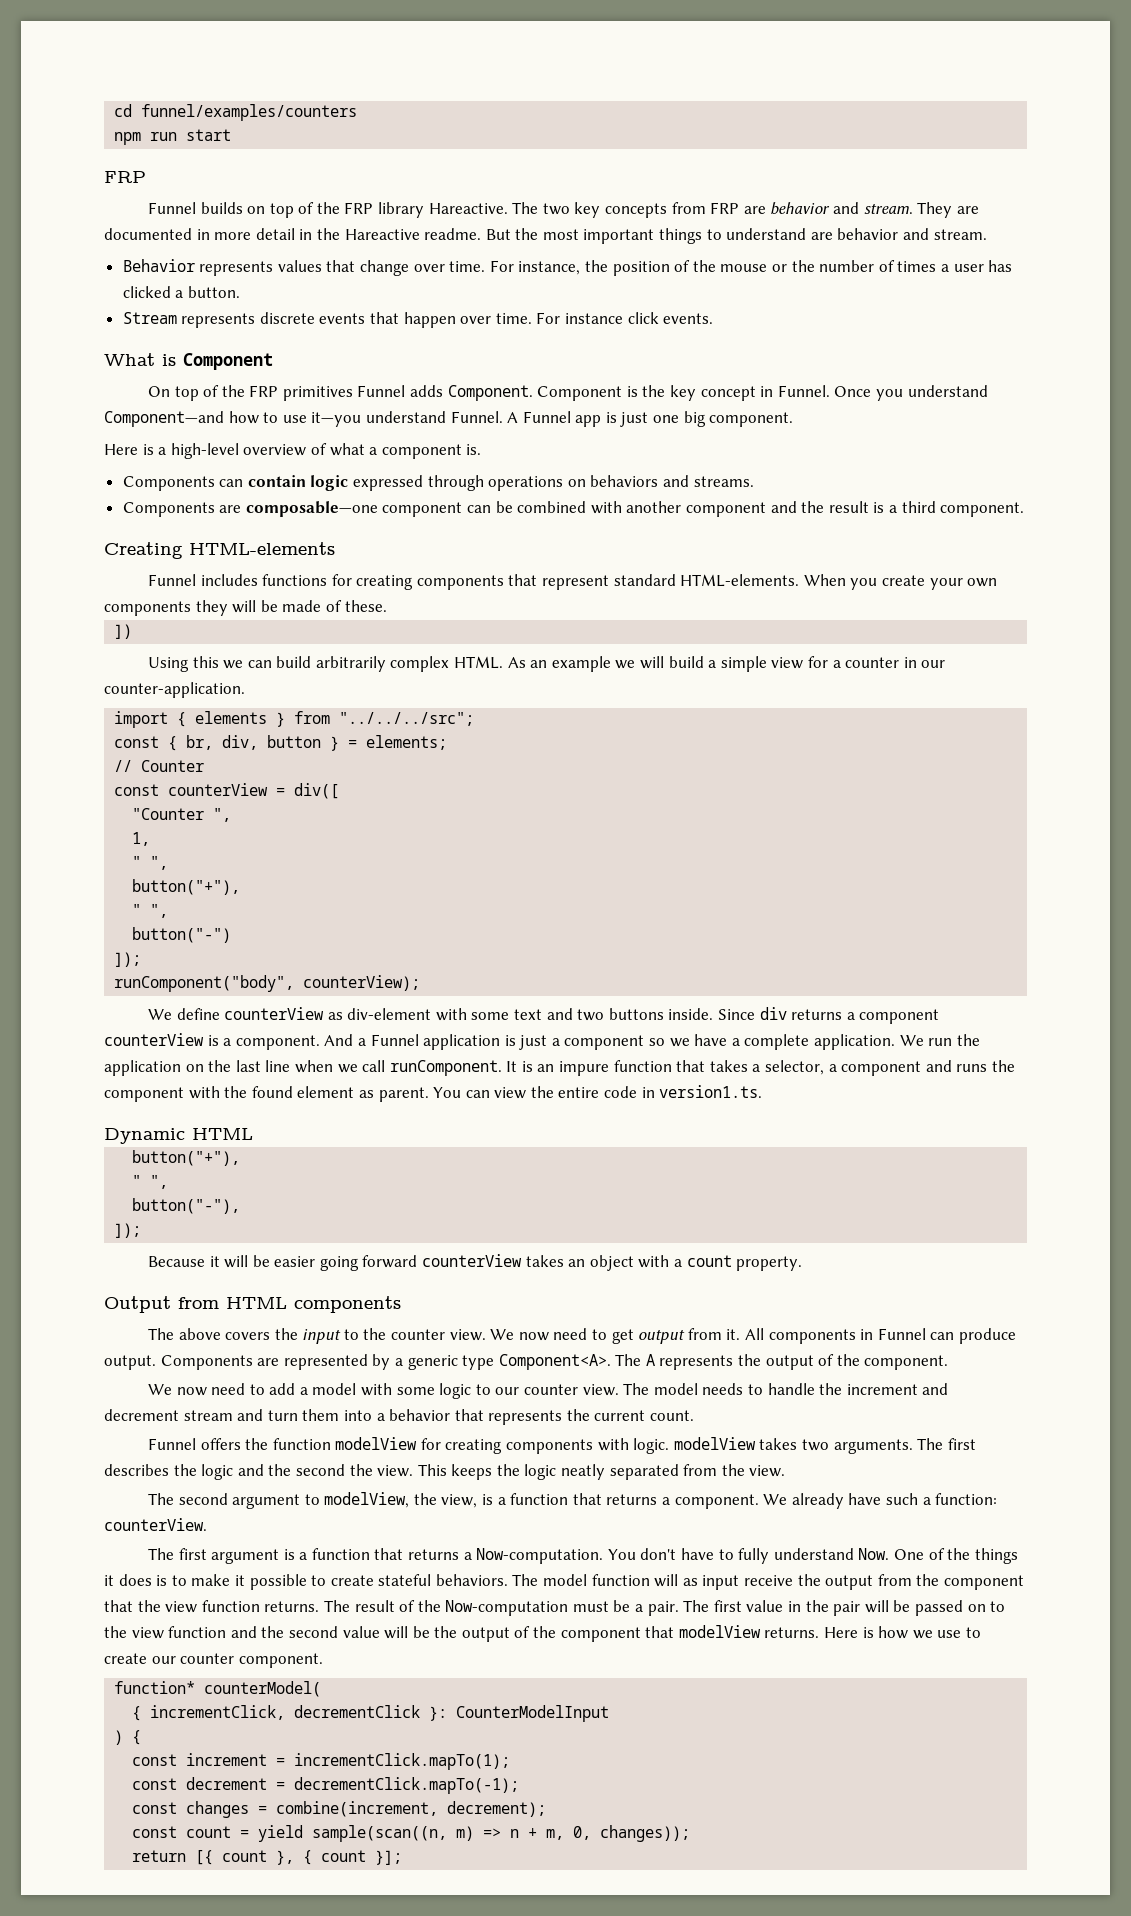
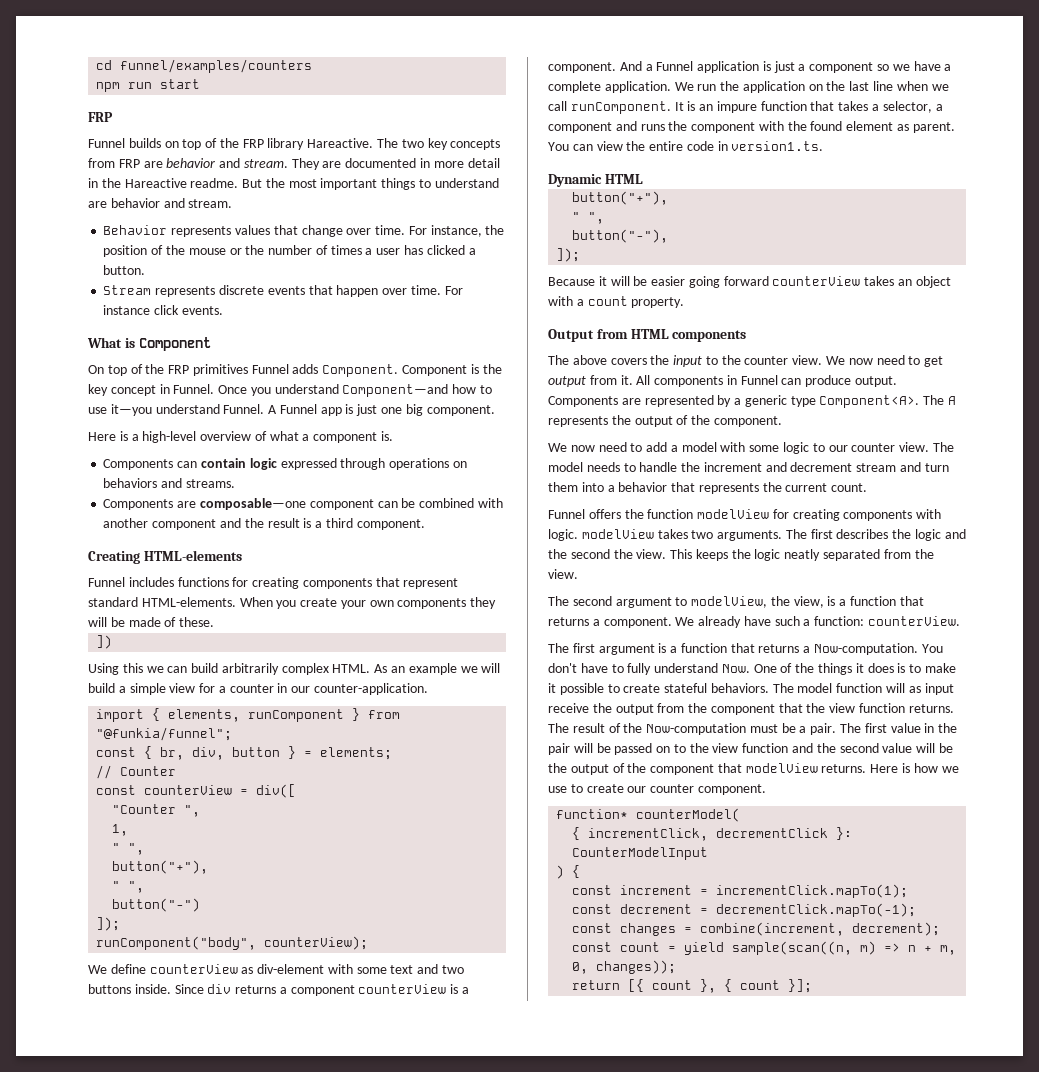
- import { elements } from "../../../src";
+ import { elements, runComponent } from "@funkia/funnel";

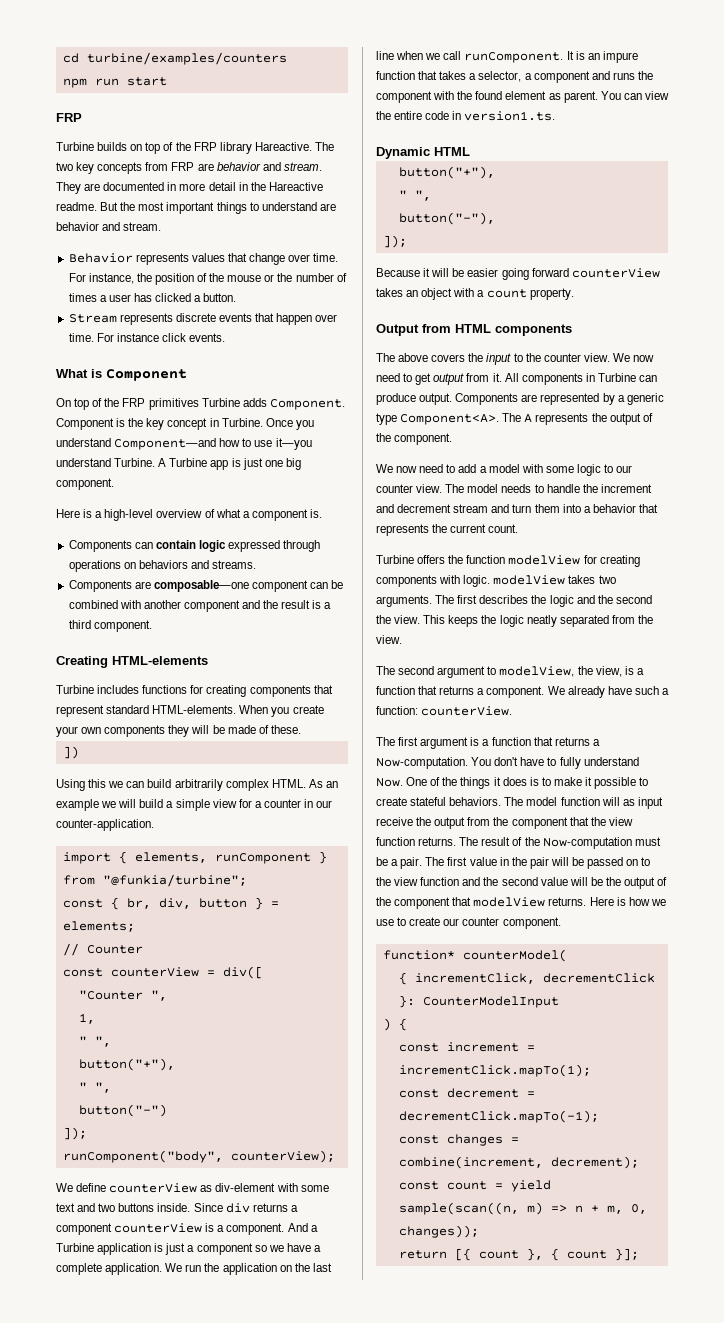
- cd funnel/examples/counters
+ cd turbine/examples/counters
- Funnel builds on top of the FRP library Hareactive.
+ Turbine builds on top of the FRP library Hareactive.
- On top of the FRP primitives Funnel adds Component.
+ On top of the FRP primitives Turbine adds Component.
- Component is the key concept in Funnel.
+ Component is the key concept in Turbine.
- Once you understand Component—and how to use it—you understand Funnel. A Funnel app is just one big component.
+ Once you understand Component—and how to use it—you understand Turbine. A Turbine app is just one big component.
- Funnel includes functions for creating components that represent standard HTML-elements.
+ Turbine includes functions for creating components that represent standard HTML-elements.
- import { elements, runComponent } from "@funkia/funnel";
+ import { elements, runComponent } from "@funkia/turbine";
- And a Funnel application is just a component so we have a complete application.
+ And a Turbine application is just a component so we have a complete application.
- All components in Funnel can produce output.
+ All components in Turbine can produce output.
- Funnel offers the function modelView for creating components with logic. modelView takes two arguments.
+ Turbine offers the function modelView for creating components with logic. modelView takes two arguments.

